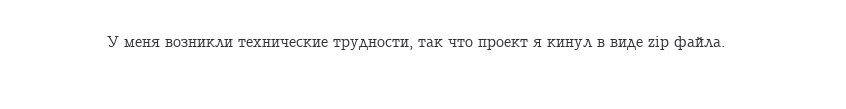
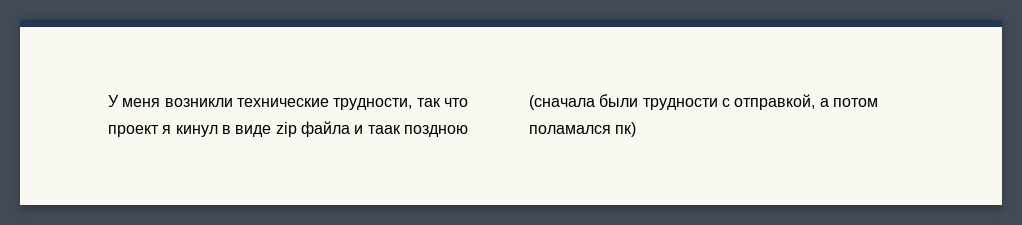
- У меня возникли технические трудности, так что проект я кинул в виде zip файла.
+ У меня возникли технические трудности, так что проект я кинул в виде zip файла и таак поздною (сначала были трудности с отправкой, а потом поламался пк)

